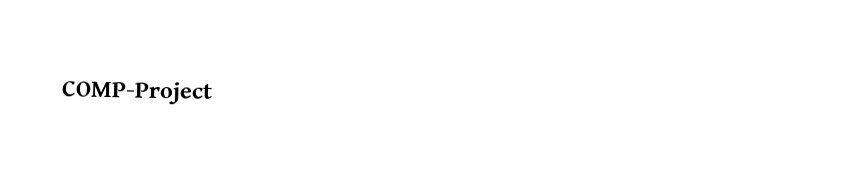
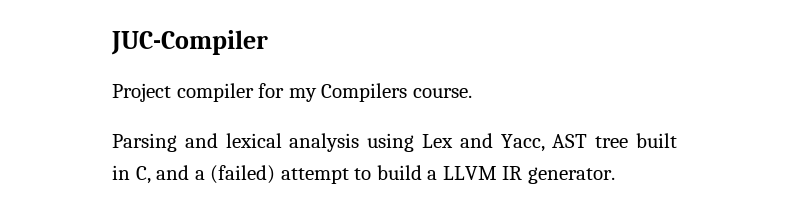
- COMP-Project
+ JUC-Compiler
+ Project compiler for my Compilers course.
+ Parsing and lexical analysis using Lex and Yacc, AST tree built in C, and a (failed) attempt to build a LLVM IR generator.

